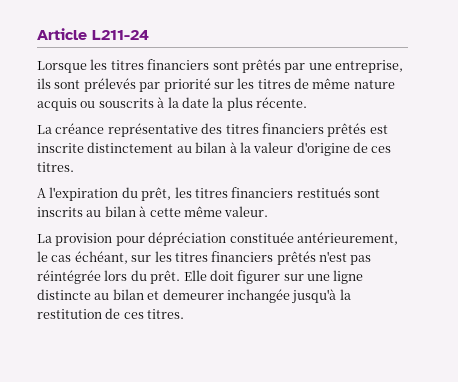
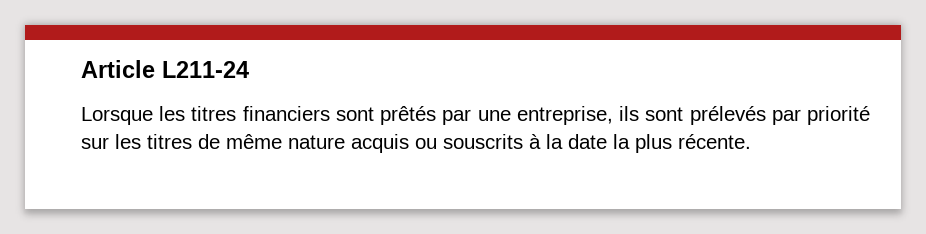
- La créance représentative des titres financiers prêtés est inscrite distinctement au bilan à la valeur d'origine de ces titres.
- A l'expiration du prêt, les titres financiers restitués sont inscrits au bilan à cette même valeur.
- La provision pour dépréciation constituée antérieurement, le cas échéant, sur les titres financiers prêtés n'est pas réintégrée lors du prêt. Elle doit figurer sur une ligne distincte au bilan et demeurer inchangée jusqu'à la restitution de ces titres.

